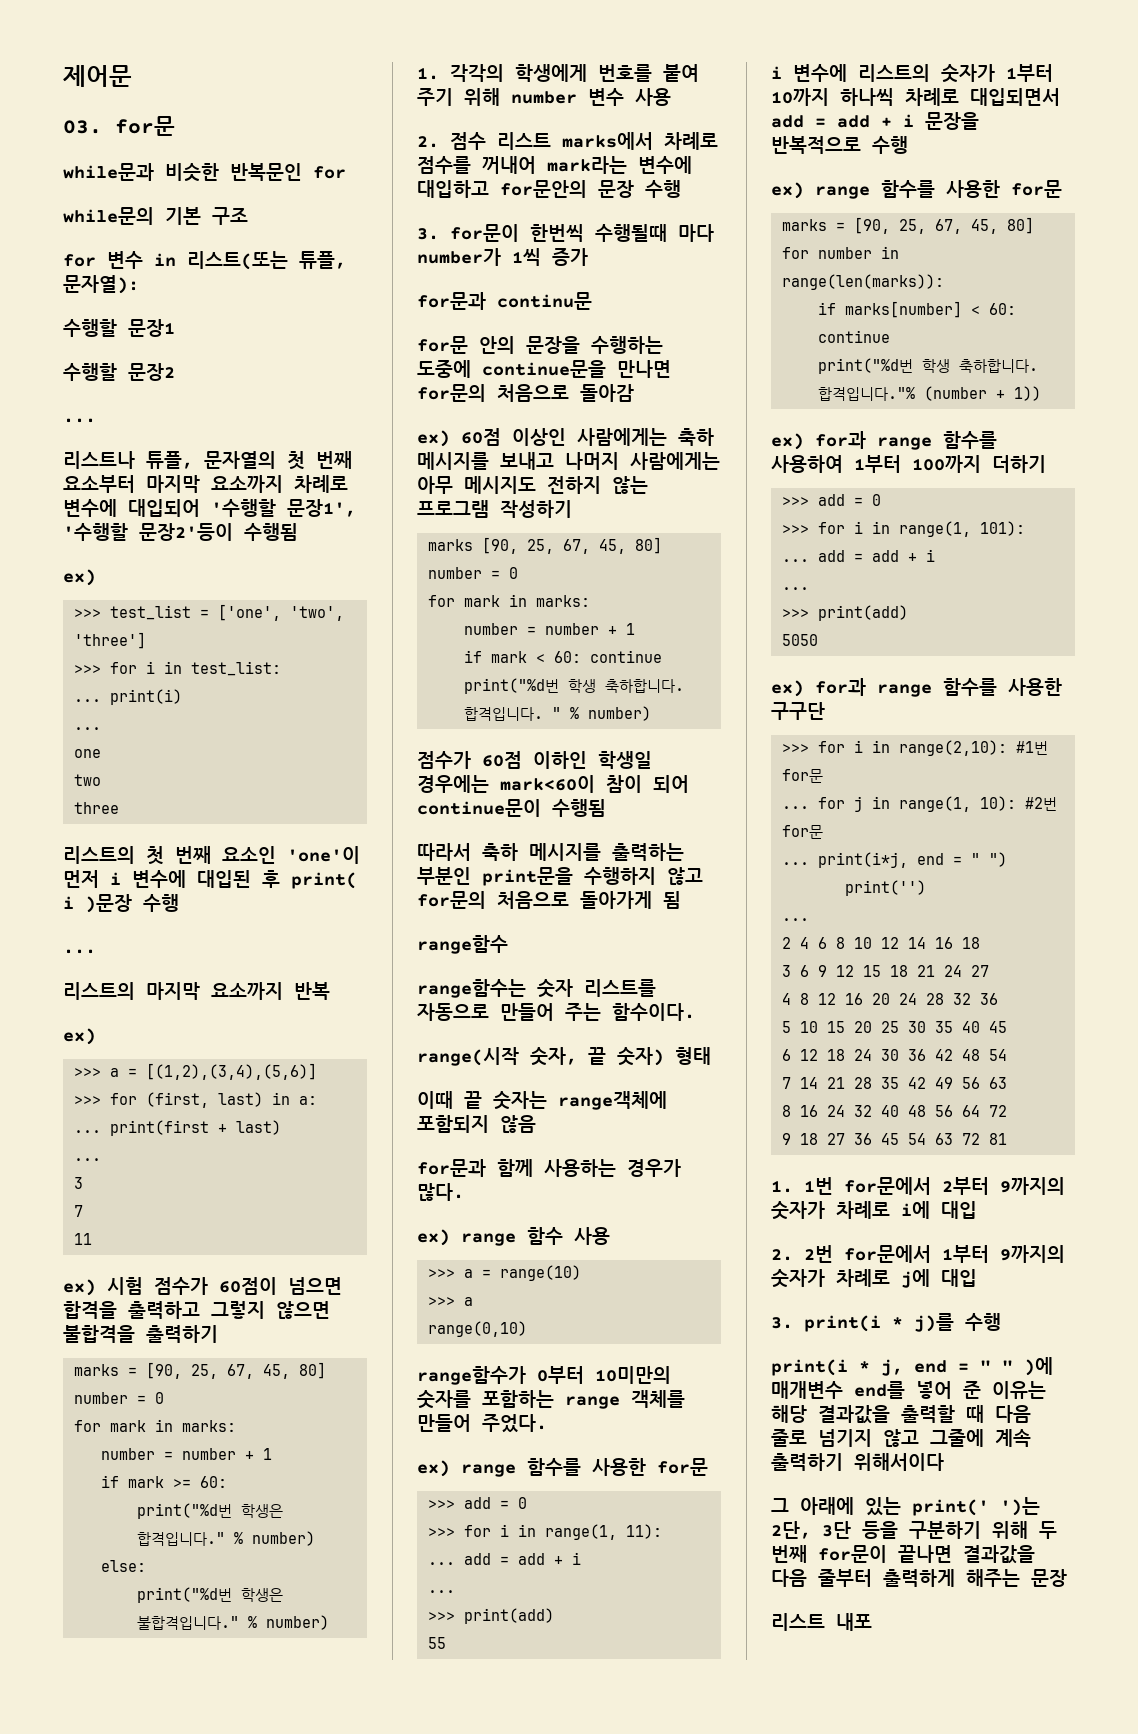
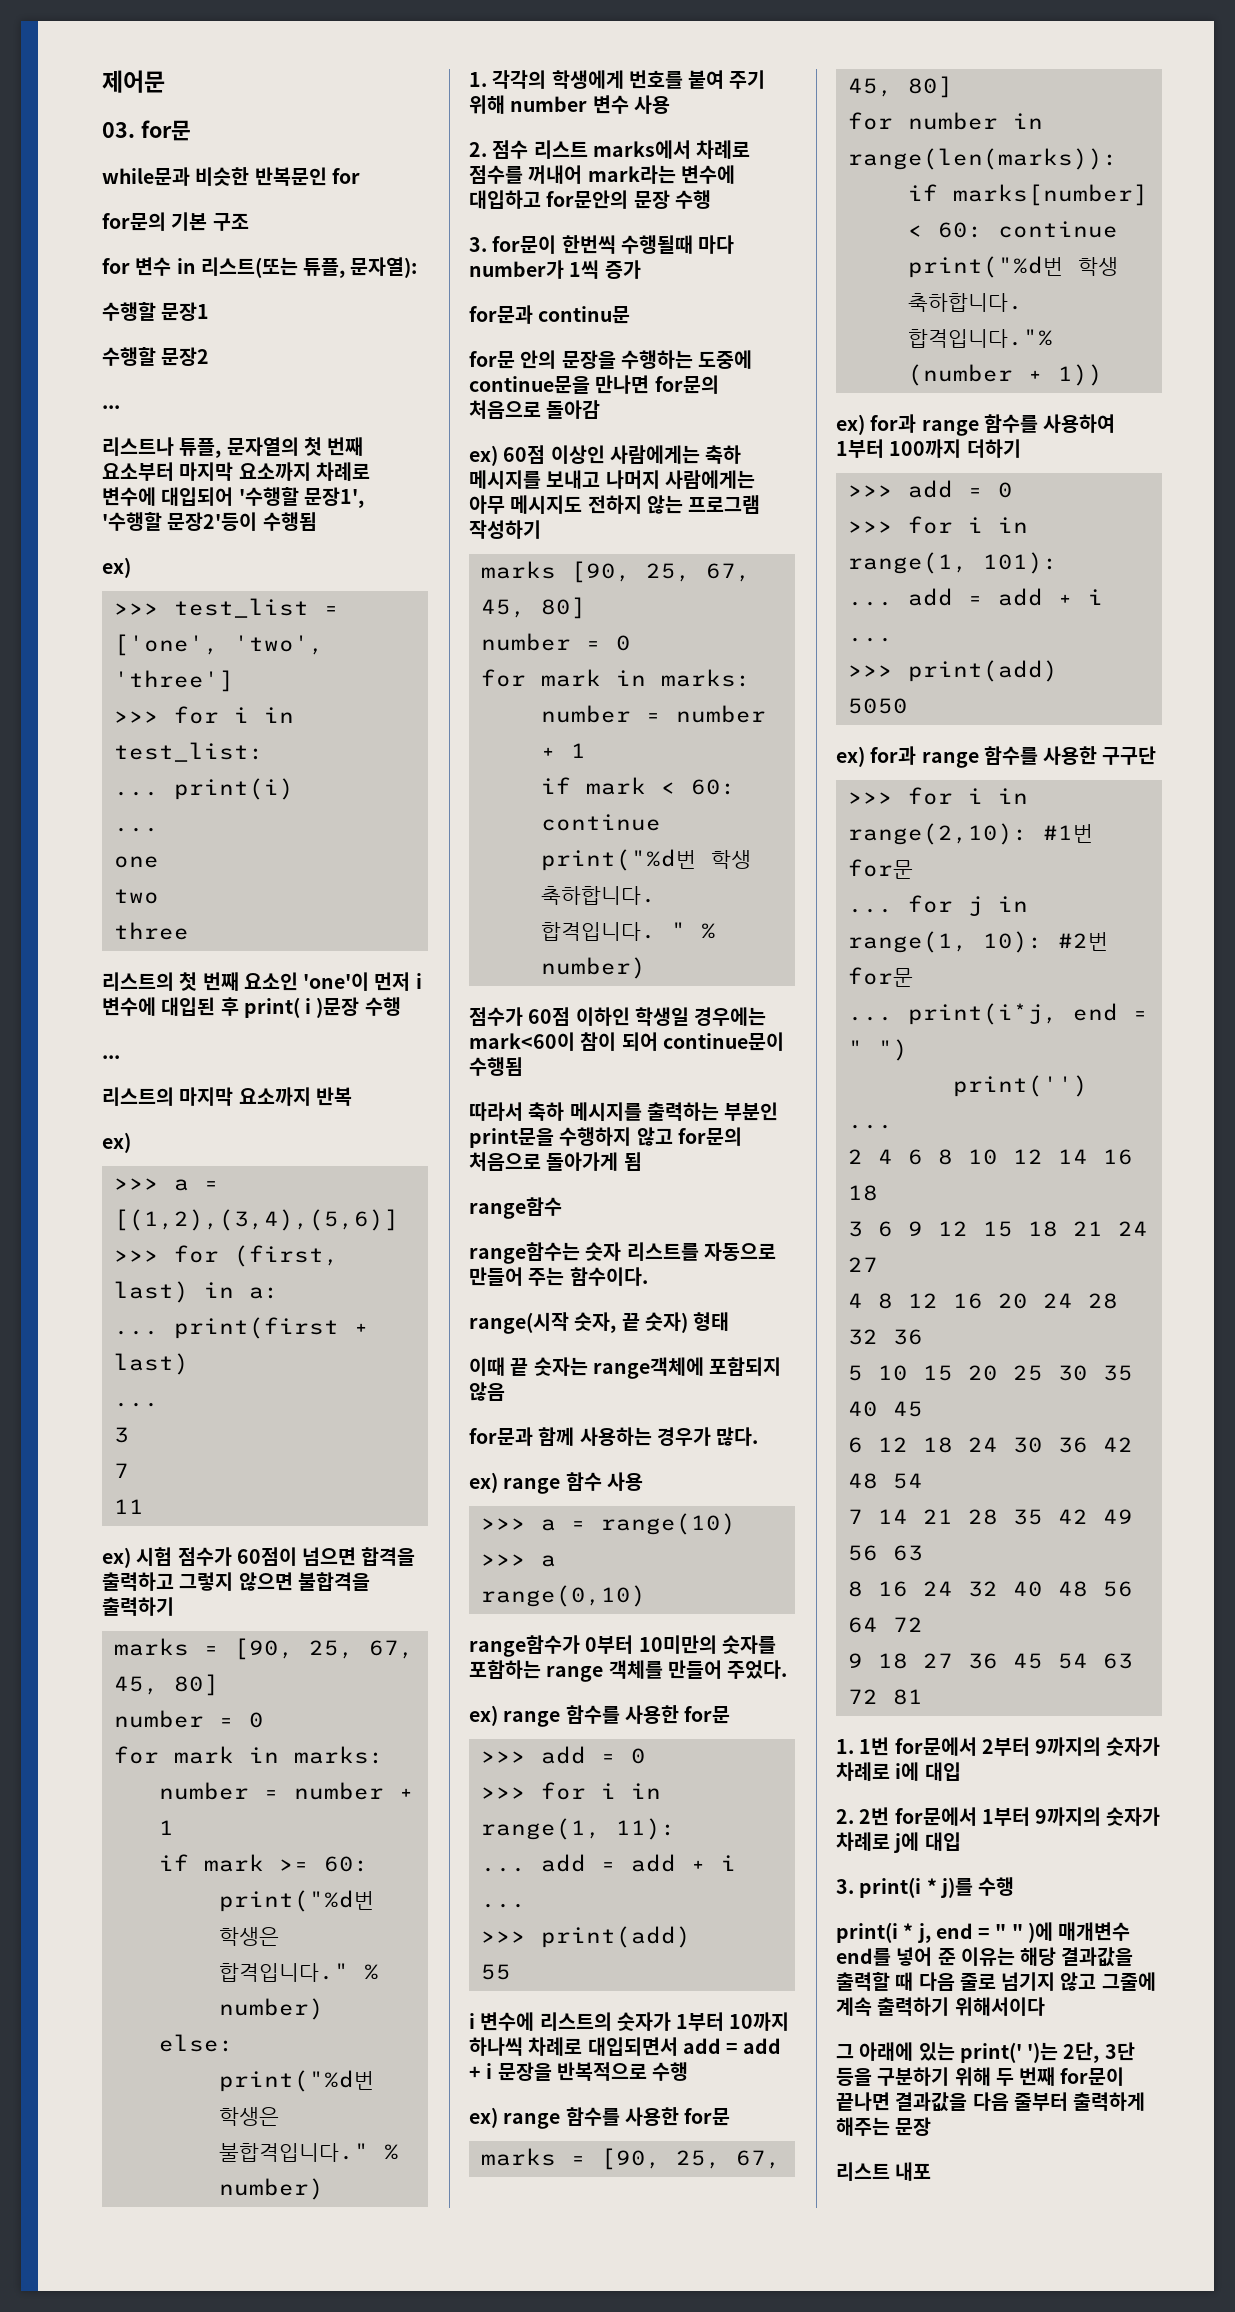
- while문의 기본 구조
+ for문의 기본 구조

